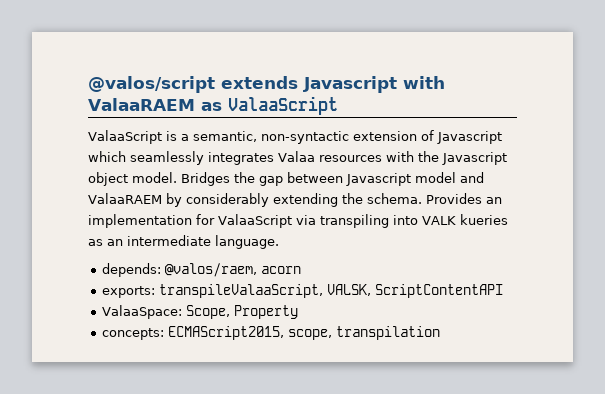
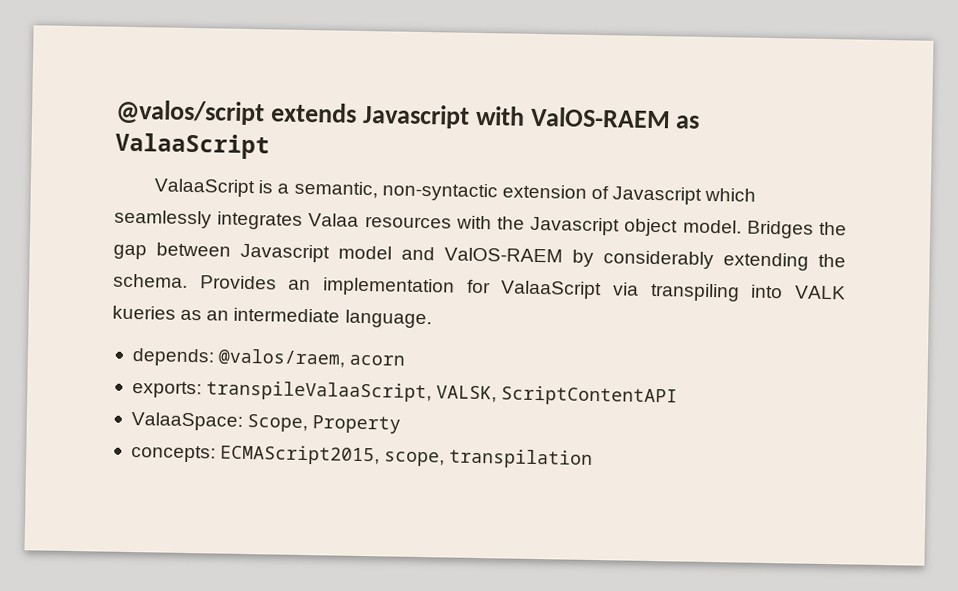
- @valos/script extends Javascript with ValaaRAEM as ValaaScript
+ @valos/script extends Javascript with ValOS-RAEM as ValaaScript
- Bridges the gap between Javascript model and ValaaRAEM by considerably extending the schema.
+ Bridges the gap between Javascript model and ValOS-RAEM by considerably extending the schema.

